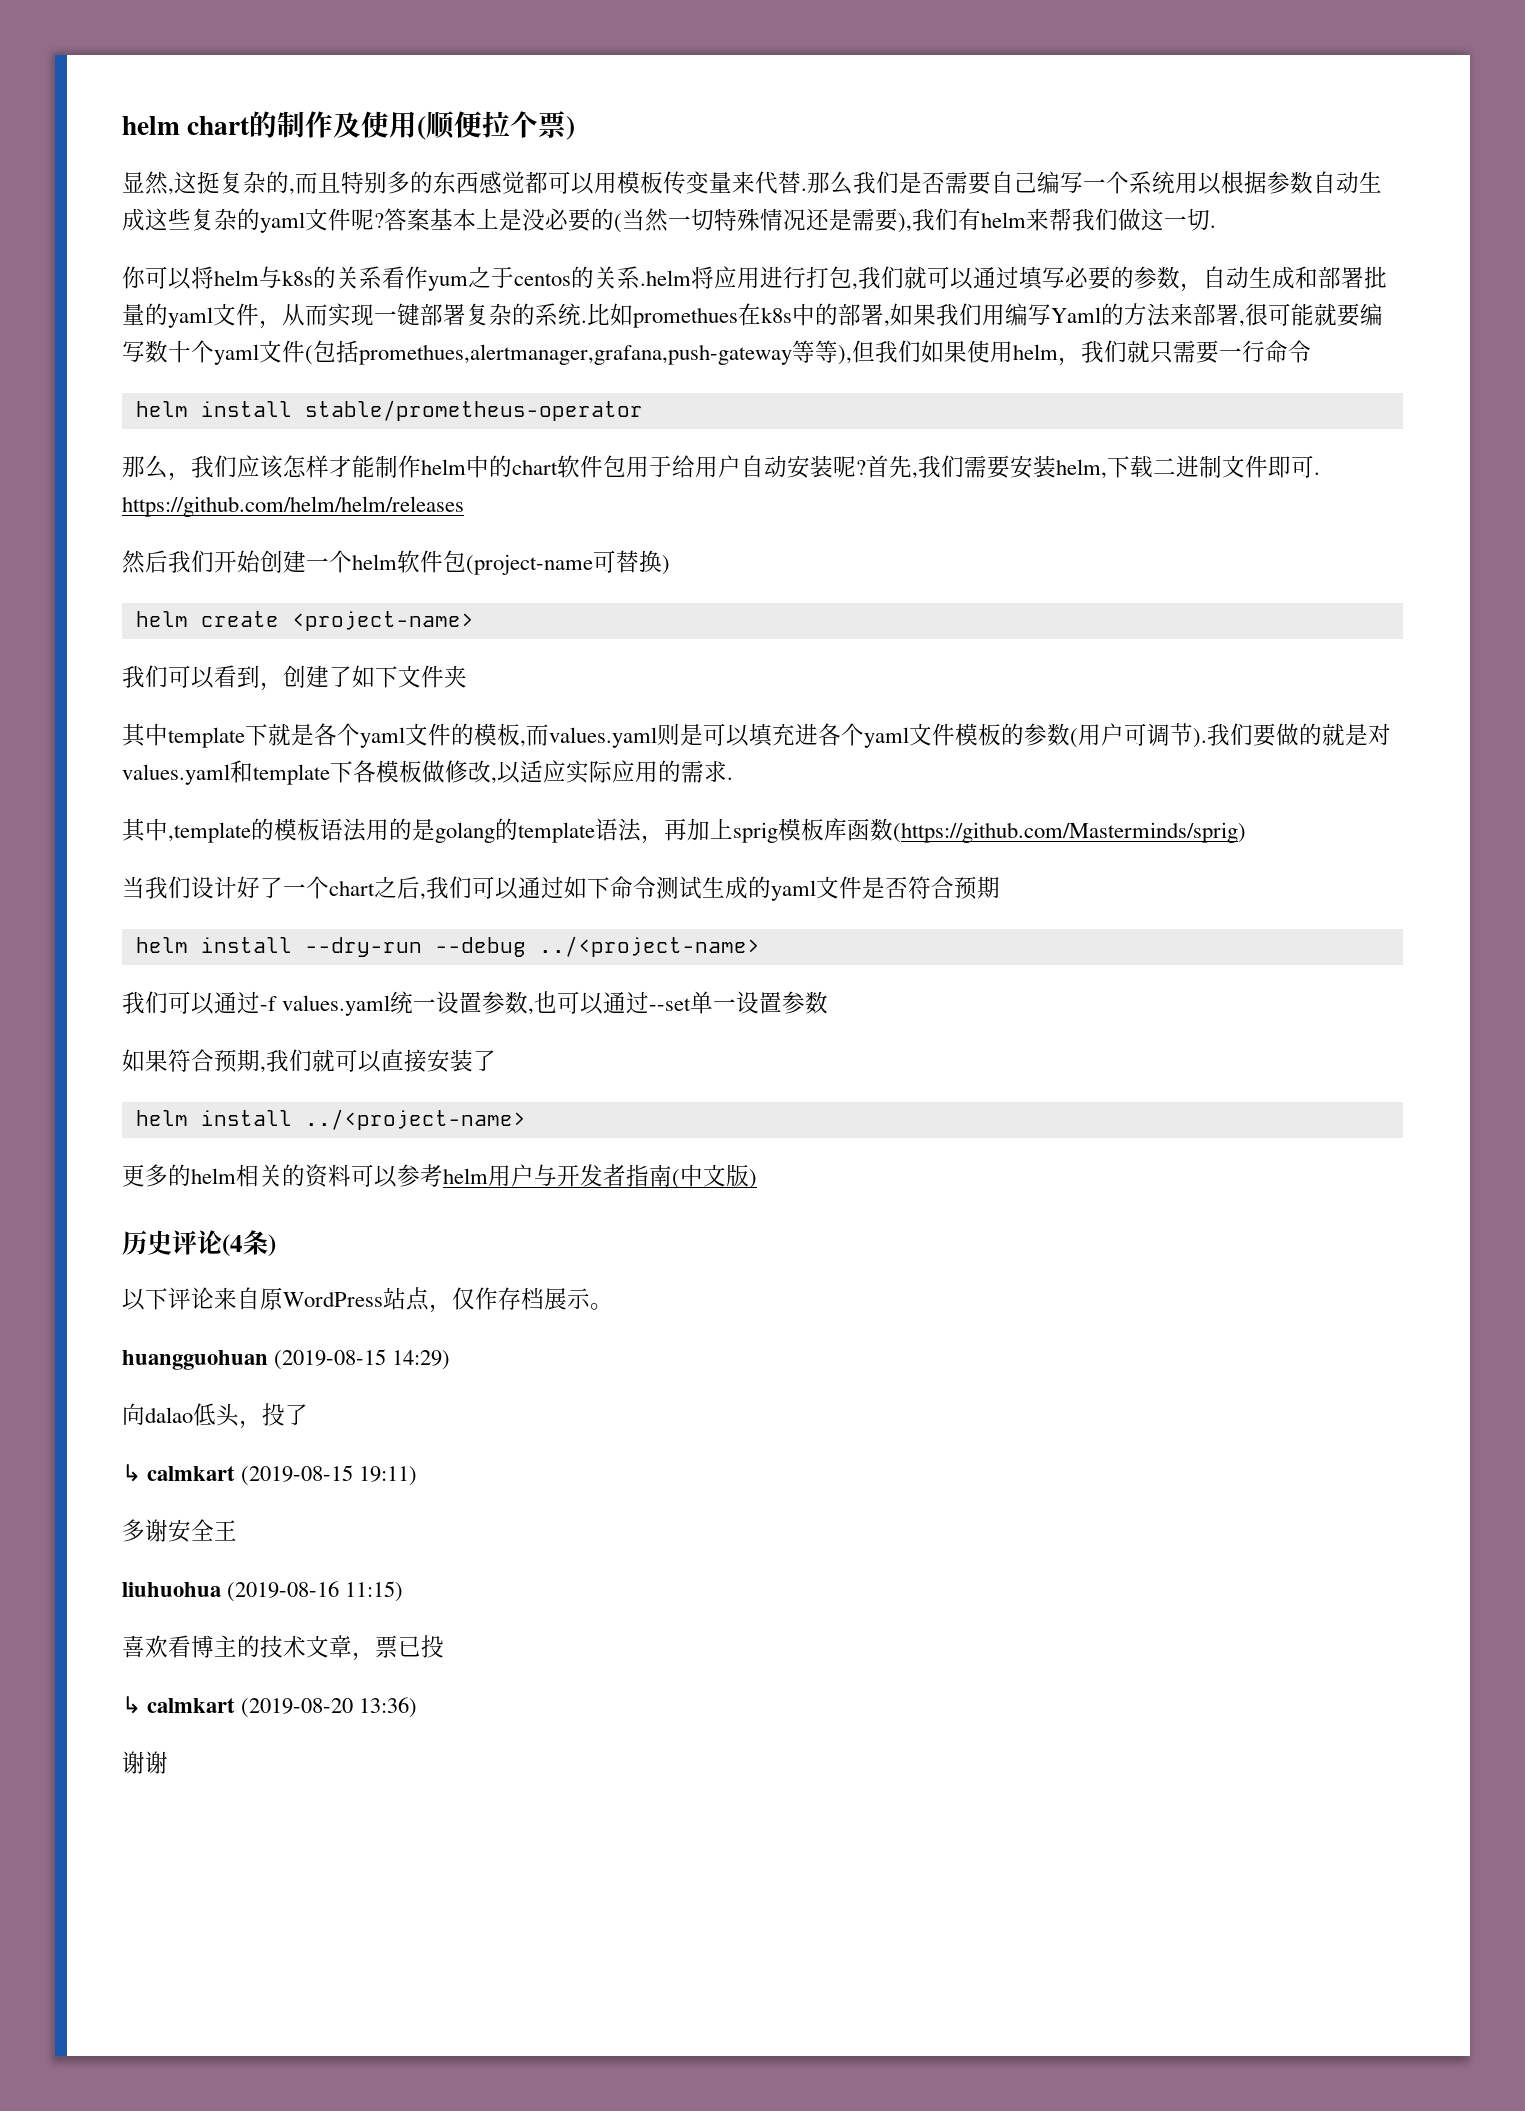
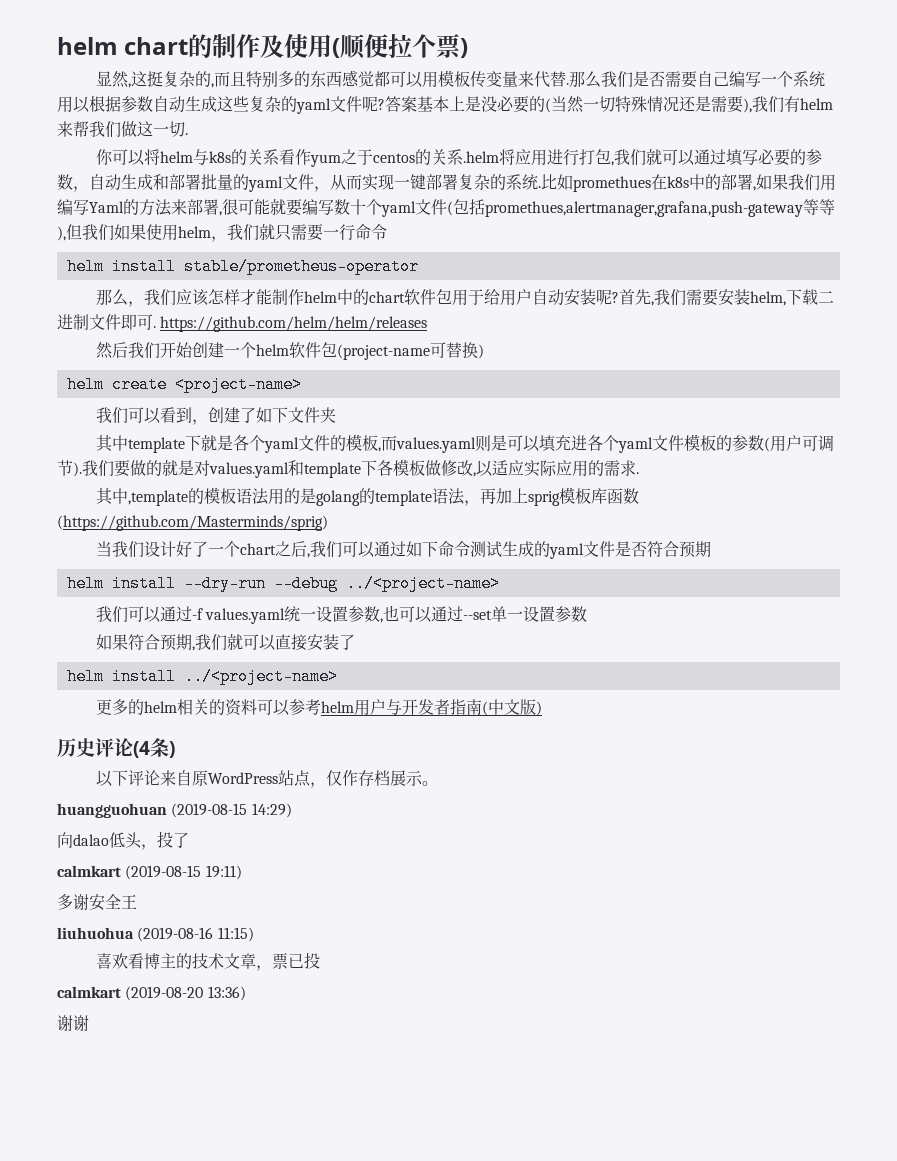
- ↳ calmkart (2019-08-15 19:11)
+ calmkart (2019-08-15 19:11)
- ↳ calmkart (2019-08-20 13:36)
+ calmkart (2019-08-20 13:36)

